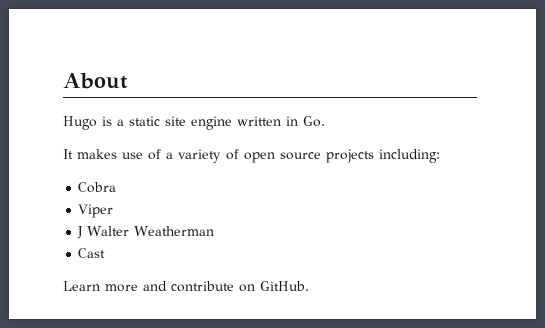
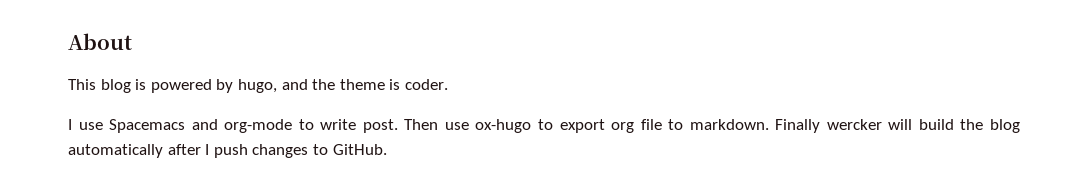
- Hugo is a static site engine written in Go.
- It makes use of a variety of open source projects including:
- Cobra
- Viper
- J Walter Weatherman
- Cast
- Learn more and contribute on GitHub.
+ This blog is powered by hugo, and the theme is coder.
+ I use Spacemacs and org-mode to write post. Then use ox-hugo to export org file to markdown. Finally wercker will build the blog automatically after I push changes to GitHub.

